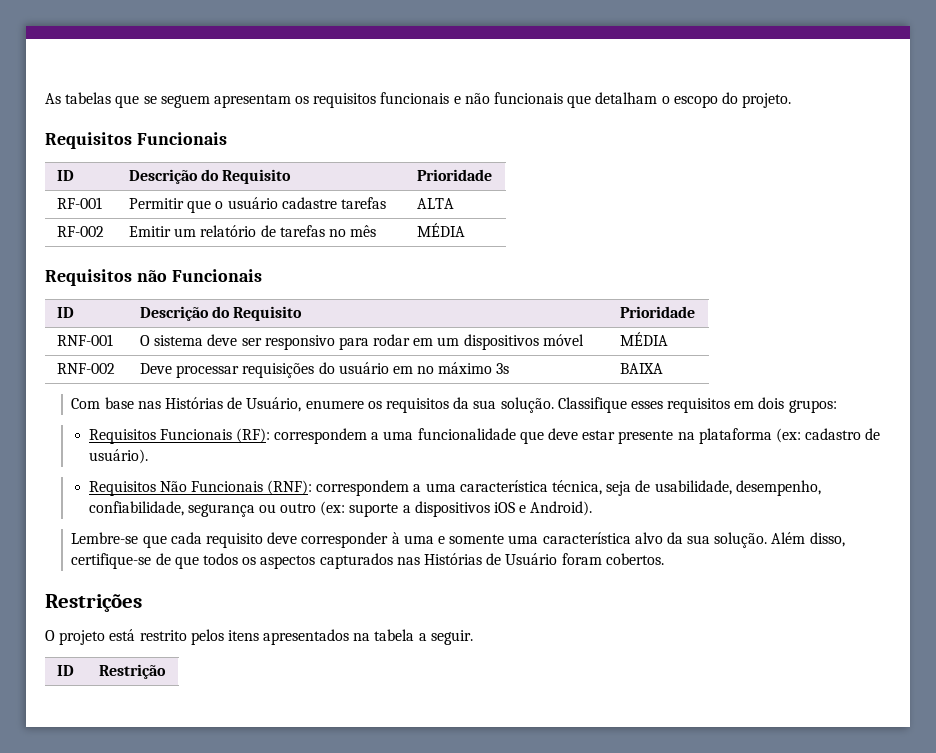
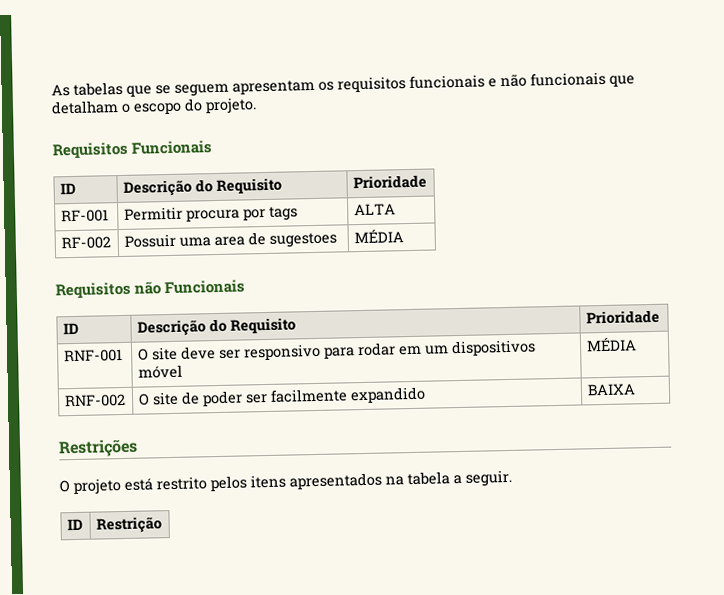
- RF-001 | Permitir que o usuário cadastre tarefas | ALTA
- RF-002 | Emitir um relatório de tarefas no mês | MÉDIA
+ RF-001 | Permitir procura por tags | ALTA
+ RF-002 | Possuir uma area de sugestoes | MÉDIA
- RNF-001 | O sistema deve ser responsivo para rodar em um dispositivos móvel | MÉDIA
+ RNF-001 | O site deve ser responsivo para rodar em um dispositivos móvel | MÉDIA
- RNF-002 | Deve processar requisições do usuário em no máximo 3s | BAIXA
- Com base nas Histórias de Usuário, enumere os requisitos da sua solução. Classifique esses requisitos em dois grupos:
- Requisitos Funcionais (RF): correspondem a uma funcionalidade que deve estar presente na plataforma (ex: cadastro de usuário).
- Requisitos Não Funcionais (RNF): correspondem a uma característica técnica, seja de usabilidade, desempenho, confiabilidade, segurança ou outro (ex: suporte a dispositivos iOS e Android).
- Lembre-se que cada requisito deve corresponder à uma e somente uma característica alvo da sua solução. Além disso, certifique-se de que todos os aspectos capturados nas Histórias de Usuário foram cobertos.
+ RNF-002 | O site de poder ser facilmente expandido | BAIXA

